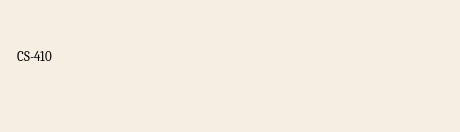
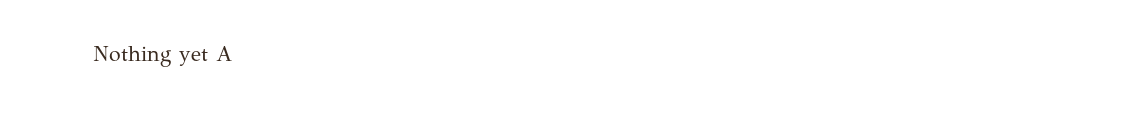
- CS-410
+ Nothing yet A

